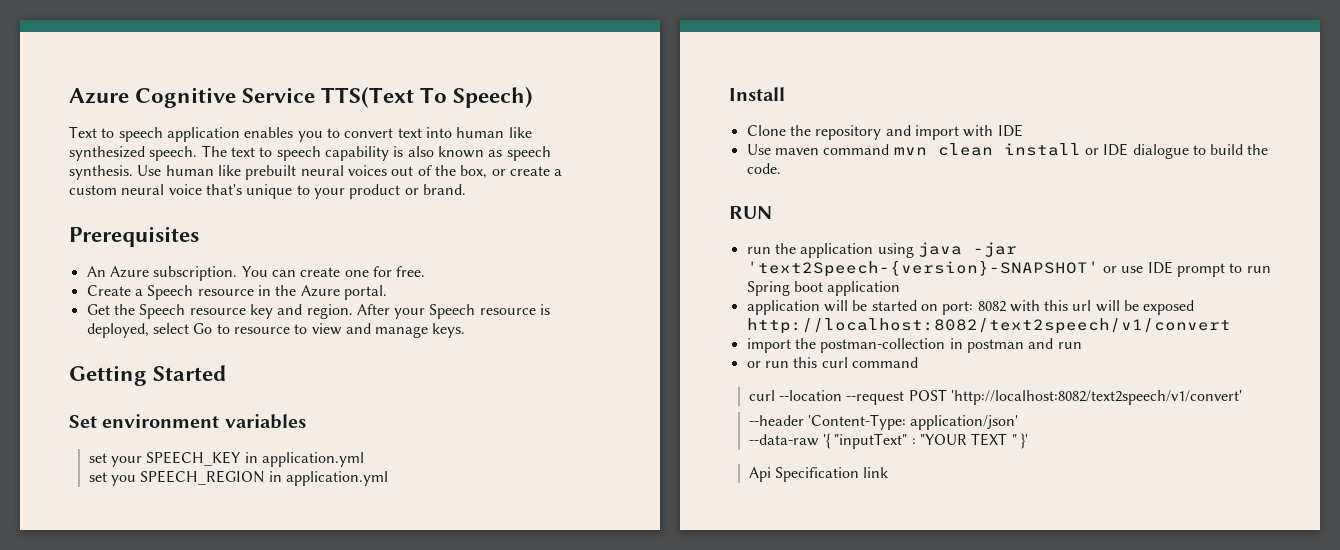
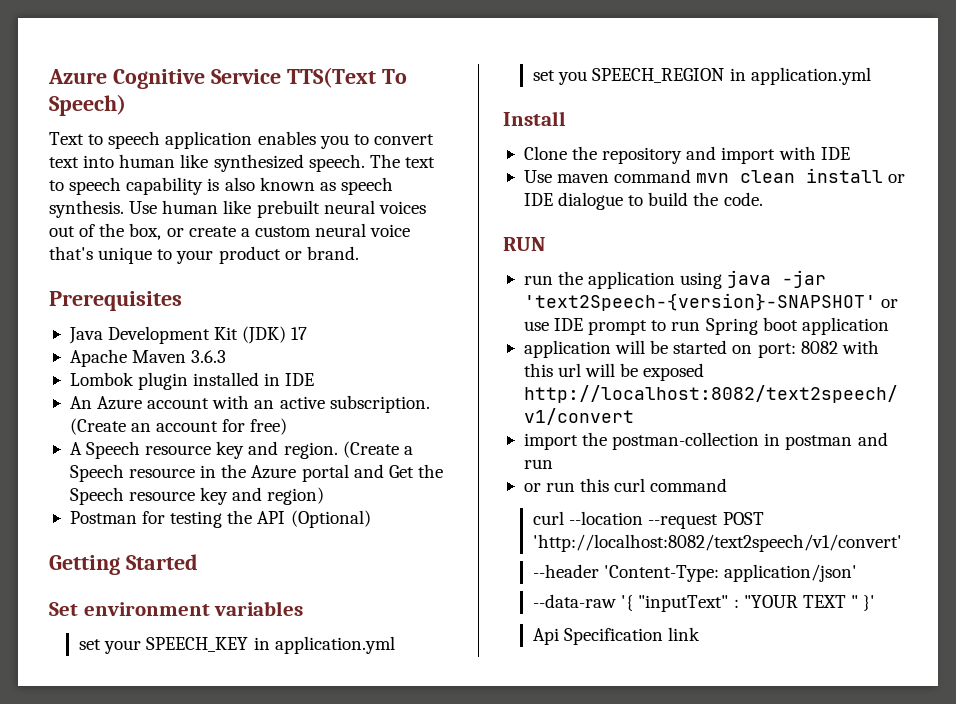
- An Azure subscription. You can create one for free.
- Create a Speech resource in the Azure portal.
- Get the Speech resource key and region. After your Speech resource is deployed, select Go to resource to view and manage keys.
+ Java Development Kit (JDK) 17
+ Apache Maven 3.6.3
+ Lombok plugin installed in IDE
+ An Azure account with an active subscription. (Create an account for free)
+ A Speech resource key and region. (Create a Speech resource in the Azure portal and Get the Speech resource key and region)
+ Postman for testing the API (Optional)

